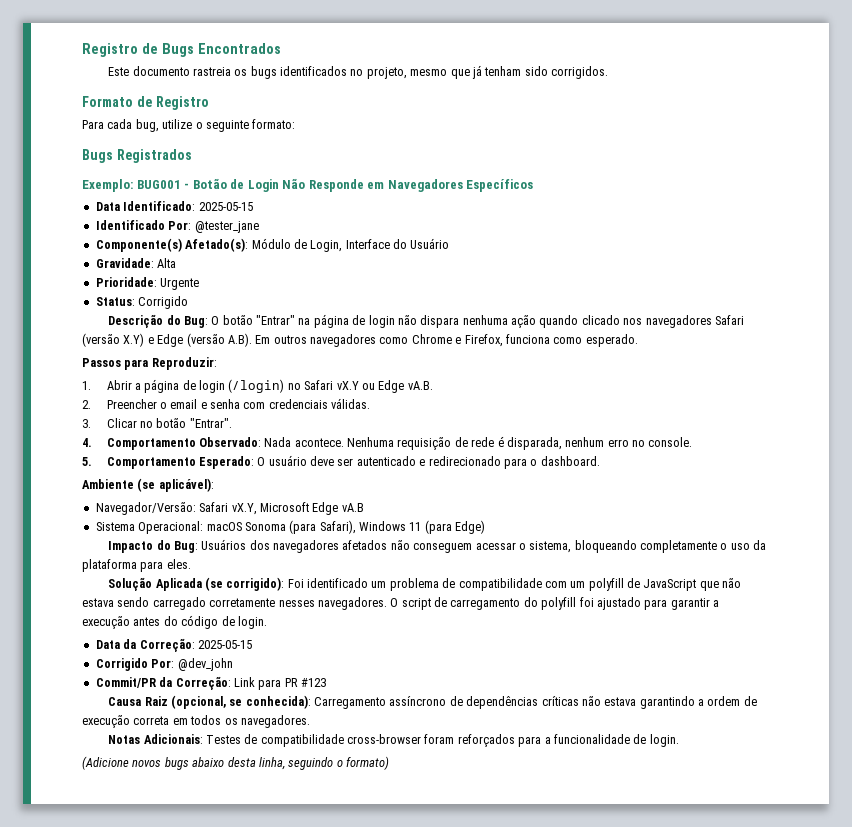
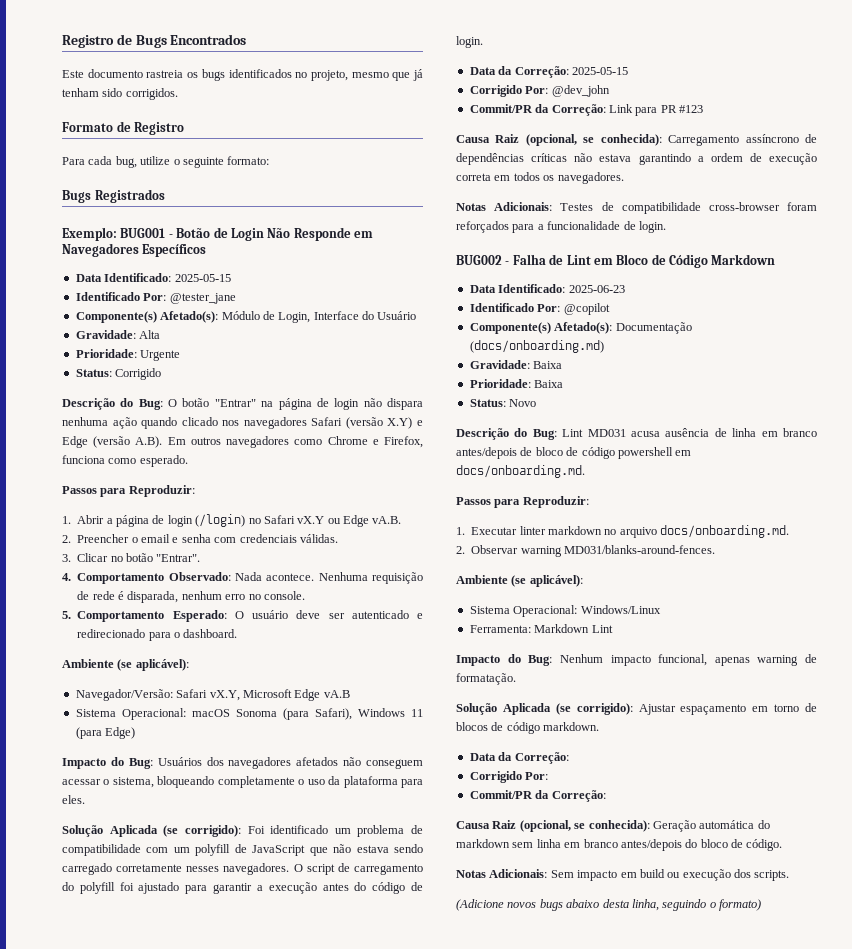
+ BUG002 - Falha de Lint em Bloco de Código Markdown
+ Data Identificado: 2025-06-23
+ Identificado Por: @copilot
+ Componente(s) Afetado(s): Documentação (docs/onboarding.md)
+ Gravidade: Baixa
+ Prioridade: Baixa
+ Status: Novo
+ Descrição do Bug: Lint MD031 acusa ausência de linha em branco antes/depois de bloco de código powershell em docs/onboarding.md.
+ Passos para Reproduzir:
+ 1. Executar linter markdown no arquivo docs/onboarding.md.
+ 2. Observar warning MD031/blanks-around-fences.
+ Ambiente (se aplicável):
+ Sistema Operacional: Windows/Linux
+ Ferramenta: Markdown Lint
+ Impacto do Bug: Nenhum impacto funcional, apenas warning de formatação.
+ Solução Aplicada (se corrigido): Ajustar espaçamento em torno de blocos de código markdown.
+ Data da Correção:
+ Corrigido Por:
+ Commit/PR da Correção:
+ Causa Raiz (opcional, se conhecida): Geração automática do markdown sem linha em branco antes/depois do bloco de código.
+ Notas Adicionais: Sem impacto em build ou execução dos scripts.

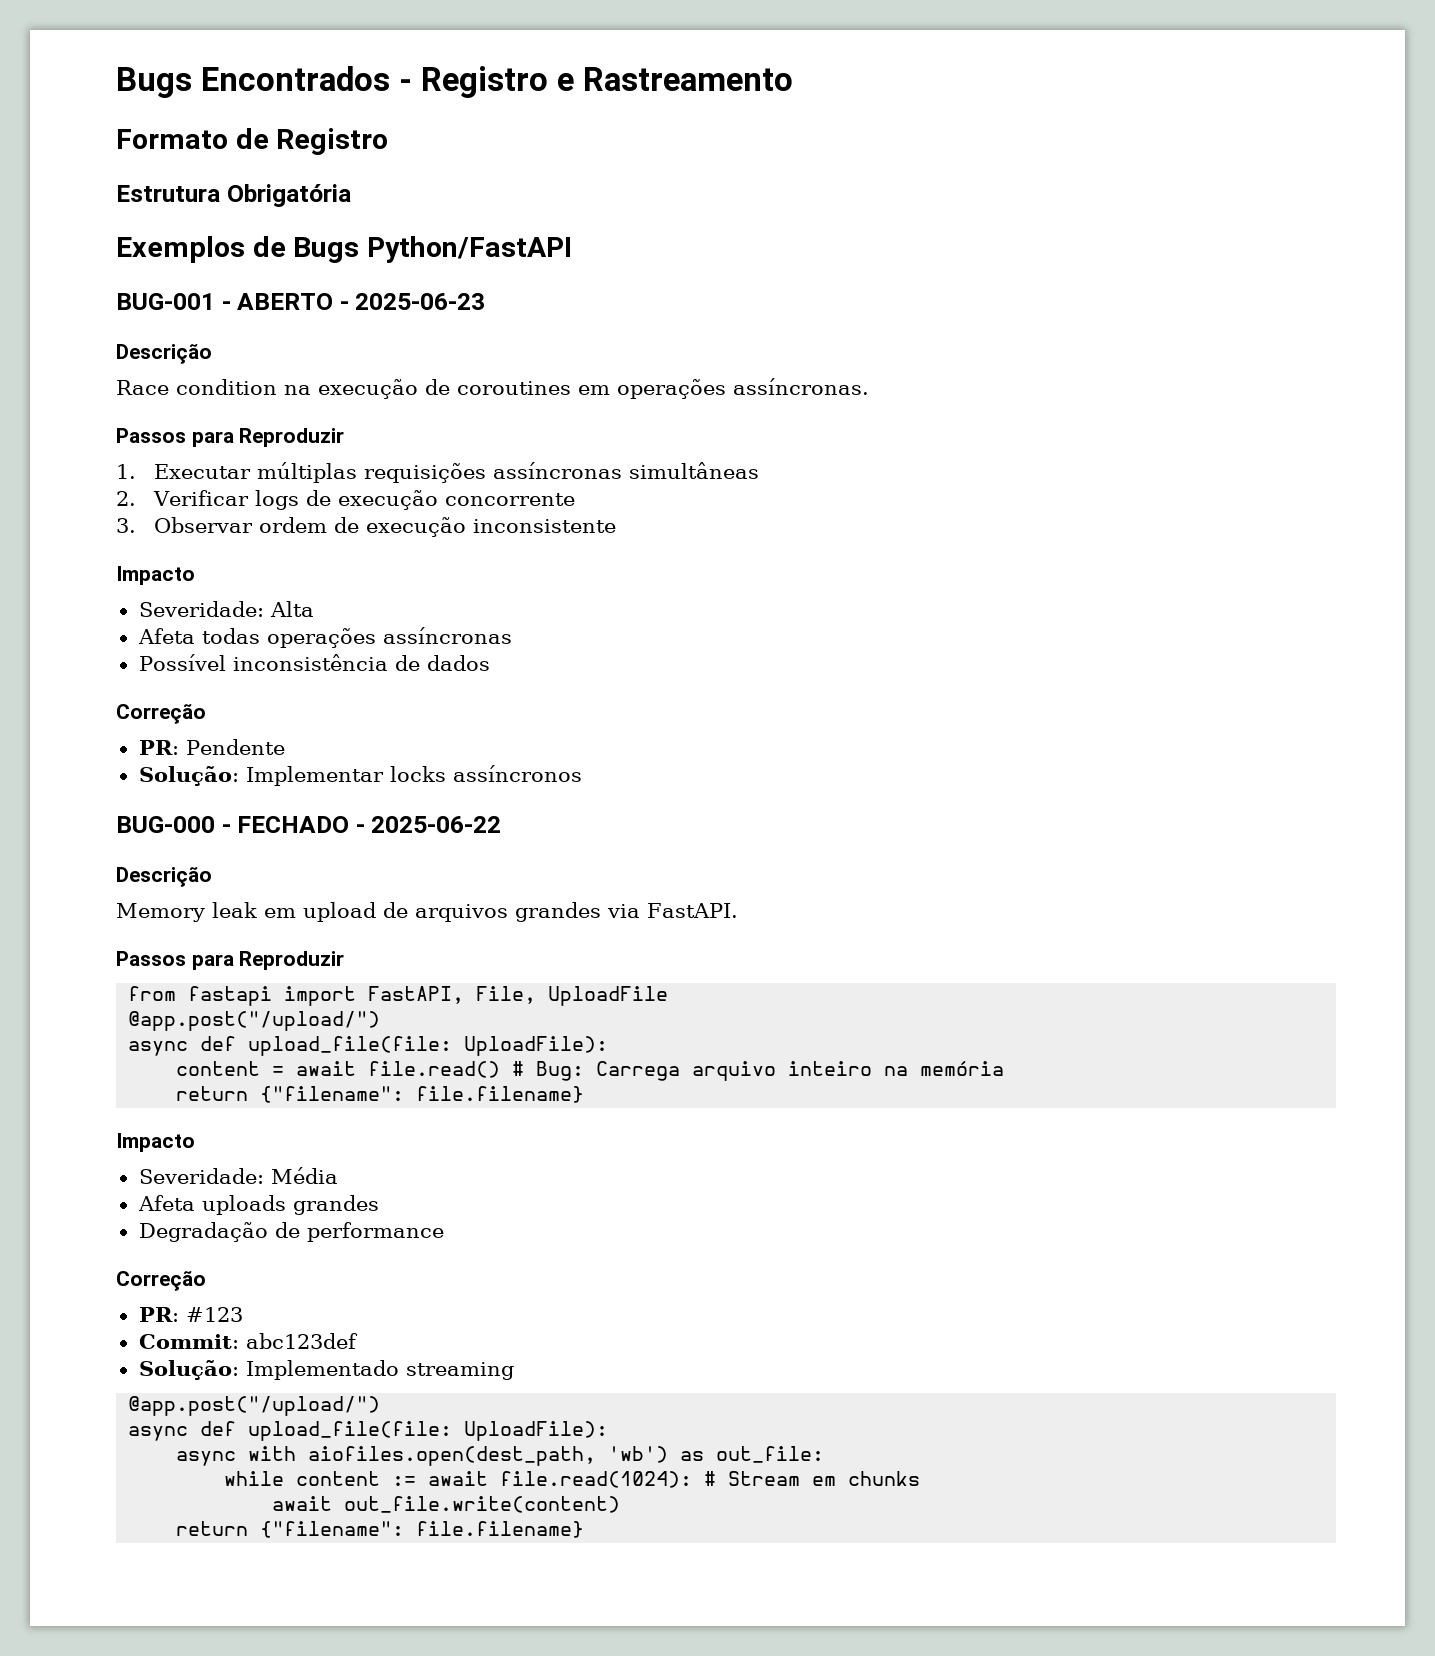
- Registro de Bugs Encontrados
- Este documento rastreia os bugs identificados no projeto, mesmo que já tenham sido corrigidos.
+ Bugs Encontrados - Registro e Rastreamento
  Formato de Registro
- Para cada bug, utilize o seguinte formato:
- Bugs Registrados
- Exemplo: BUG001 - Botão de Login Não Responde em Navegadores Específicos
- Data Identificado: 2025-05-15
- Identificado Por: @tester_jane
- Componente(s) Afetado(s): Módulo de Login, Interface do Usuário
- Gravidade: Alta
- Prioridade: Urgente
- Status: Corrigido
- Descrição do Bug: O botão "Entrar" na página de login não dispara nenhuma ação quando clicado nos navegadores Safari (versão X.Y) e Edge (versão A.B). Em outros navegadores como Chrome e Firefox, funciona como esperado.
- Passos para Reproduzir:
- 1. Abrir a página de login (/login) no Safari vX.Y ou Edge vA.B.
- 2. Preencher o email e senha com credenciais válidas.
- 3. Clicar no botão "Entrar".
- 4. Comportamento Observado: Nada acontece. Nenhuma requisição de rede é disparada, nenhum erro no console.
- 5. Comportamento Esperado: O usuário deve ser autenticado e redirecionado para o dashboard.
- Ambiente (se aplicável):
- Navegador/Versão: Safari vX.Y, Microsoft Edge vA.B
- Sistema Operacional: macOS Sonoma (para Safari), Windows 11 (para Edge)
- Impacto do Bug: Usuários dos navegadores afetados não conseguem acessar o sistema, bloqueando completamente o uso da plataforma para eles.
- Solução Aplicada (se corrigido): Foi identificado um problema de compatibilidade com um polyfill de JavaScript que não estava sendo carregado corretamente nesses navegadores. O script de carregamento do polyfill foi ajustado para garantir a execução antes do código de login.
- Data da Correção: 2025-05-15
- Corrigido Por: @dev_john
- Commit/PR da Correção: Link para PR #123
- Causa Raiz (opcional, se conhecida): Carregamento assíncrono de dependências críticas não estava garantindo a ordem de execução correta em todos os navegadores.
- Notas Adicionais: Testes de compatibilidade cross-browser foram reforçados para a funcionalidade de login.
- BUG002 - Falha de Lint em Bloco de Código Markdown
- Data Identificado: 2025-06-23
- Identificado Por: @copilot
- Componente(s) Afetado(s): Documentação (docs/onboarding.md)
- Gravidade: Baixa
- Prioridade: Baixa
- Status: Novo
- Descrição do Bug: Lint MD031 acusa ausência de linha em branco antes/depois de bloco de código powershell em docs/onboarding.md.
- Passos para Reproduzir:
- 1. Executar linter markdown no arquivo docs/onboarding.md.
- 2. Observar warning MD031/blanks-around-fences.
- Ambiente (se aplicável):
- Sistema Operacional: Windows/Linux
- Ferramenta: Markdown Lint
- Impacto do Bug: Nenhum impacto funcional, apenas warning de formatação.
- Solução Aplicada (se corrigido): Ajustar espaçamento em torno de blocos de código markdown.
- Data da Correção:
- Corrigido Por:
- Commit/PR da Correção:
- Causa Raiz (opcional, se conhecida): Geração automática do markdown sem linha em branco antes/depois do bloco de código.
- Notas Adicionais: Sem impacto em build ou execução dos scripts.
- (Adicione novos bugs abaixo desta linha, seguindo o formato)
+ Estrutura Obrigatória
+ Exemplos de Bugs Python/FastAPI
+ BUG-001 - ABERTO - 2025-06-23
+ Descrição
+ Race condition na execução de coroutines em operações assíncronas.
+ Passos para Reproduzir
+ 1. Executar múltiplas requisições assíncronas simultâneas
+ 2. Verificar logs de execução concorrente
+ 3. Observar ordem de execução inconsistente
+ Impacto
+ Severidade: Alta
+ Afeta todas operações assíncronas
+ Possível inconsistência de dados
+ Correção
+ PR: Pendente
+ Solução: Implementar locks assíncronos
+ BUG-000 - FECHADO - 2025-06-22
+ Descrição
+ Memory leak em upload de arquivos grandes via FastAPI.
+ Passos para Reproduzir
+ from fastapi import FastAPI, File, UploadFile
+ @app.post("/upload/")
+ async def upload_file(file: UploadFile):
+ content = await file.read() # Bug: Carrega arquivo inteiro na memória
+ return {"filename": file.filename}
+ Impacto
+ Severidade: Média
+ Afeta uploads grandes
+ Degradação de performance
+ Correção
+ PR: #123
+ Commit: abc123def
+ Solução: Implementado streaming
+ @app.post("/upload/")
+ async def upload_file(file: UploadFile):
+ async with aiofiles.open(dest_path, 'wb') as out_file:
+ while content := await file.read(1024): # Stream em chunks
+ await out_file.write(content)
+ return {"filename": file.filename}

